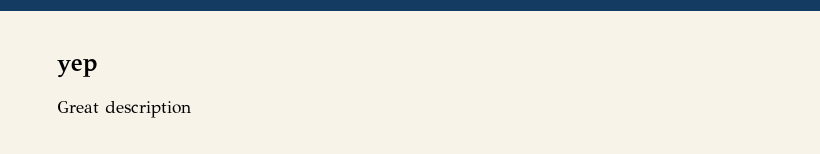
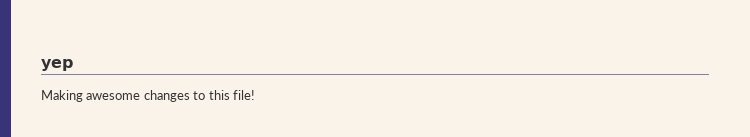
- Great description
+ Making awesome changes to this file!

